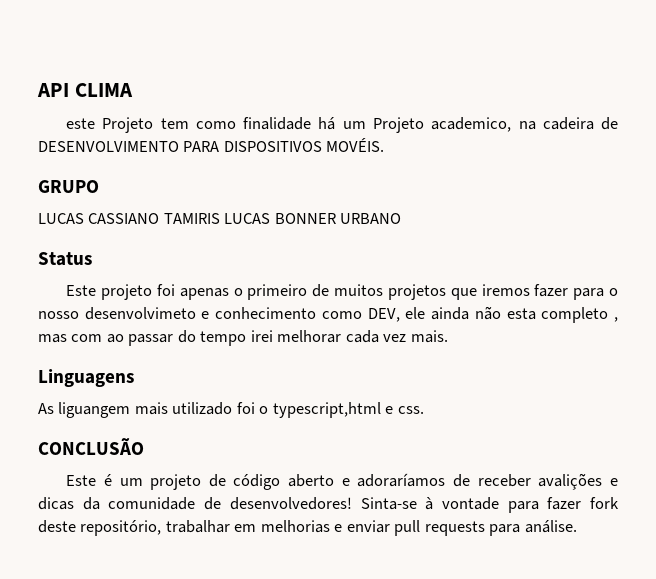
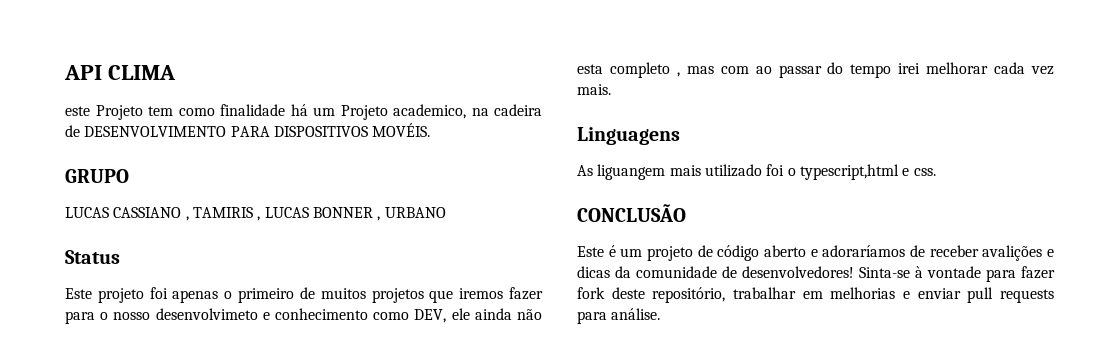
- LUCAS CASSIANO TAMIRIS LUCAS BONNER URBANO
+ LUCAS CASSIANO , TAMIRIS , LUCAS BONNER , URBANO

